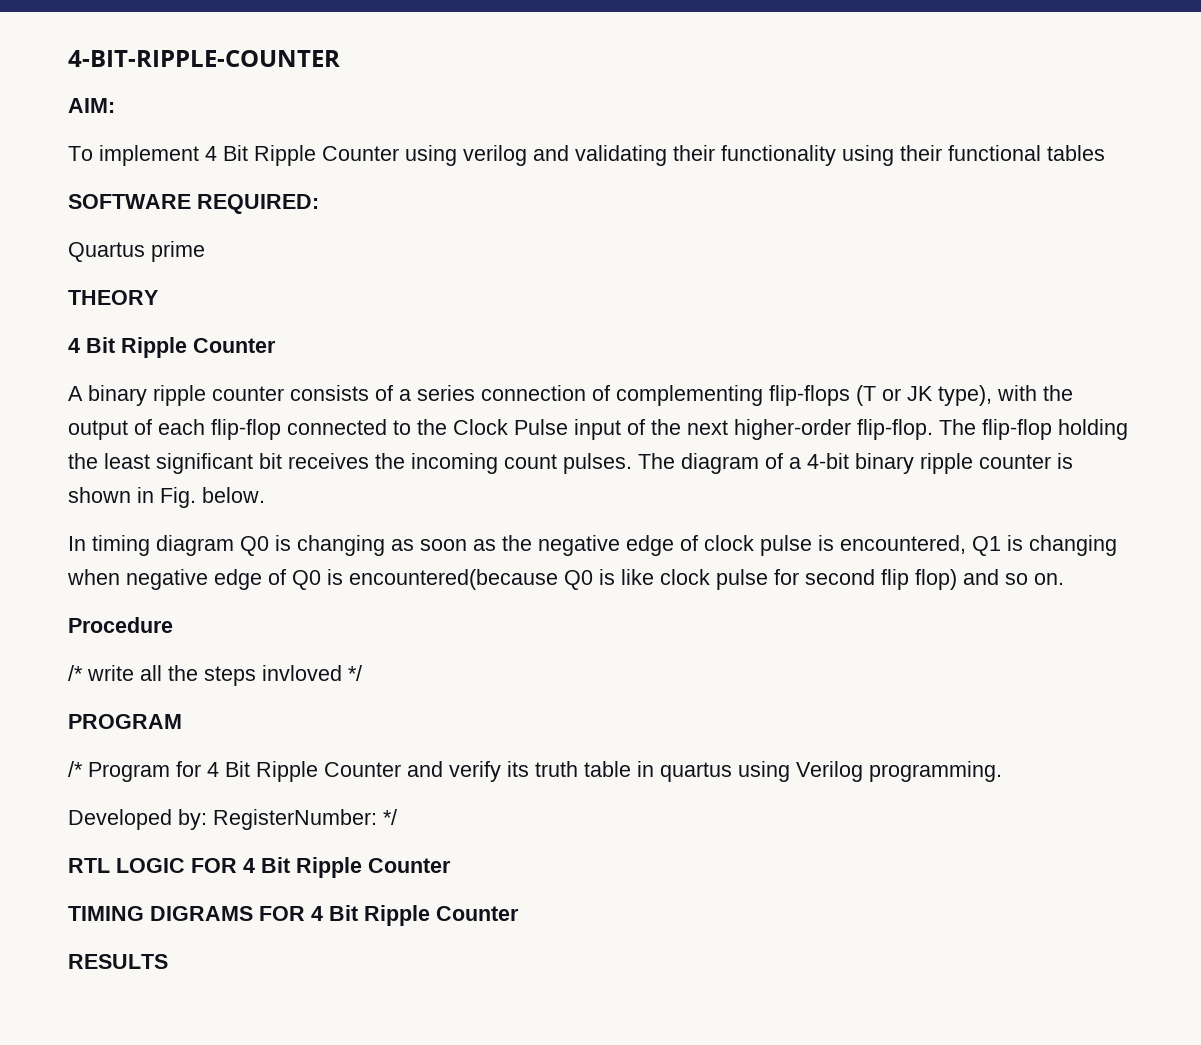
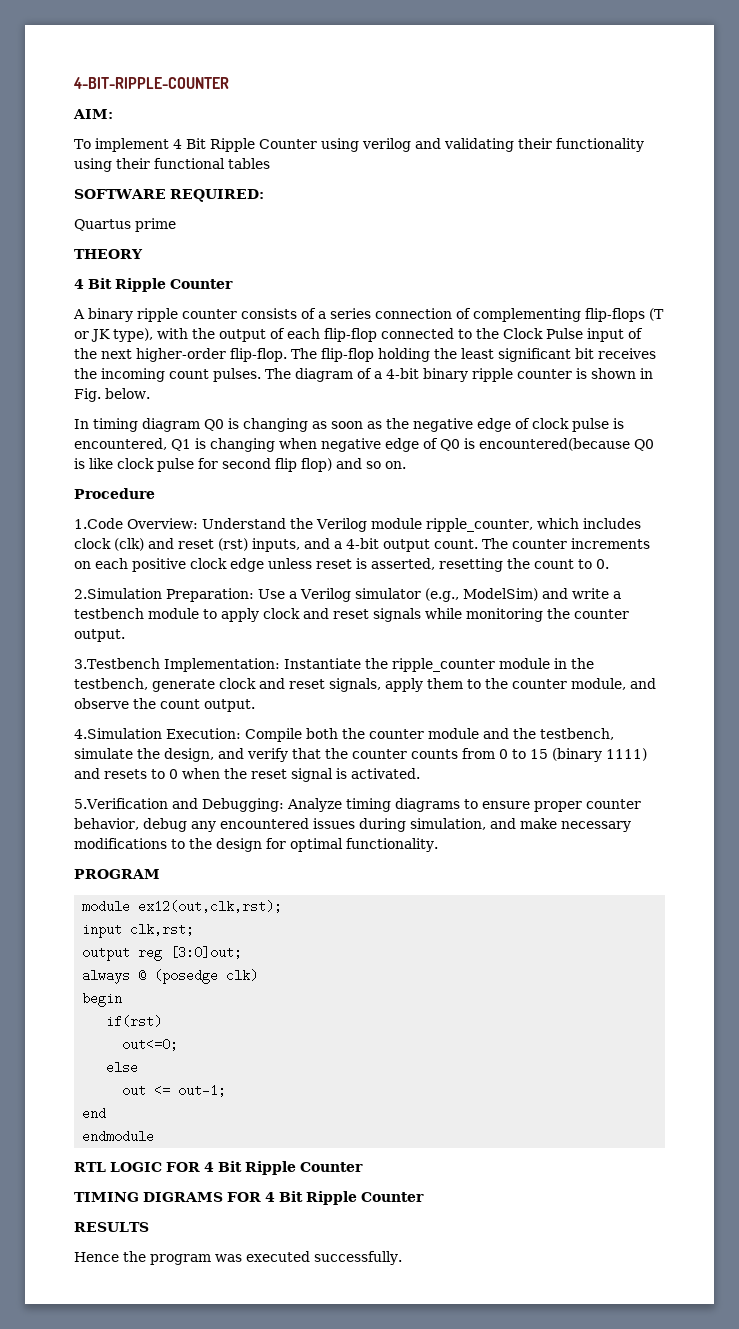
- /* write all the steps invloved */
+ 1.Code Overview: Understand the Verilog module ripple_counter, which includes clock (clk) and reset (rst) inputs, and a 4-bit output count. The counter increments on each positive clock edge unless reset is asserted, resetting the count to 0.
+ 2.Simulation Preparation: Use a Verilog simulator (e.g., ModelSim) and write a testbench module to apply clock and reset signals while monitoring the counter output.
+ 3.Testbench Implementation: Instantiate the ripple_counter module in the testbench, generate clock and reset signals, apply them to the counter module, and observe the count output.
+ 4.Simulation Execution: Compile both the counter module and the testbench, simulate the design, and verify that the counter counts from 0 to 15 (binary 1111) and resets to 0 when the reset signal is activated.
+ 5.Verification and Debugging: Analyze timing diagrams to ensure proper counter behavior, debug any encountered issues during simulation, and make necessary modifications to the design for optimal functionality.
  PROGRAM
- /* Program for 4 Bit Ripple Counter and verify its truth table in quartus using Verilog programming.
- Developed by: RegisterNumber: */
+ module ex12(out,clk,rst);
+ input clk,rst;
+ output reg [3:0]out;
+ always @ (posedge clk)
+ begin
+ if(rst)
+ out<=0;
+ else
+ out <= out-1;
+ end
+ endmodule
+ Hence the program was executed successfully.

